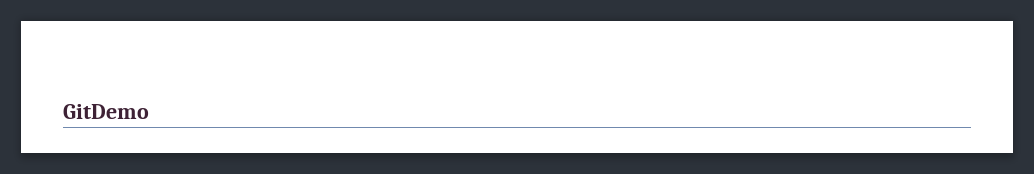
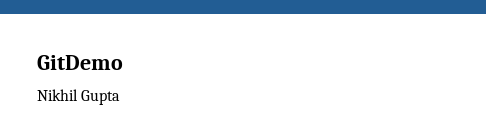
+ Nikhil Gupta

